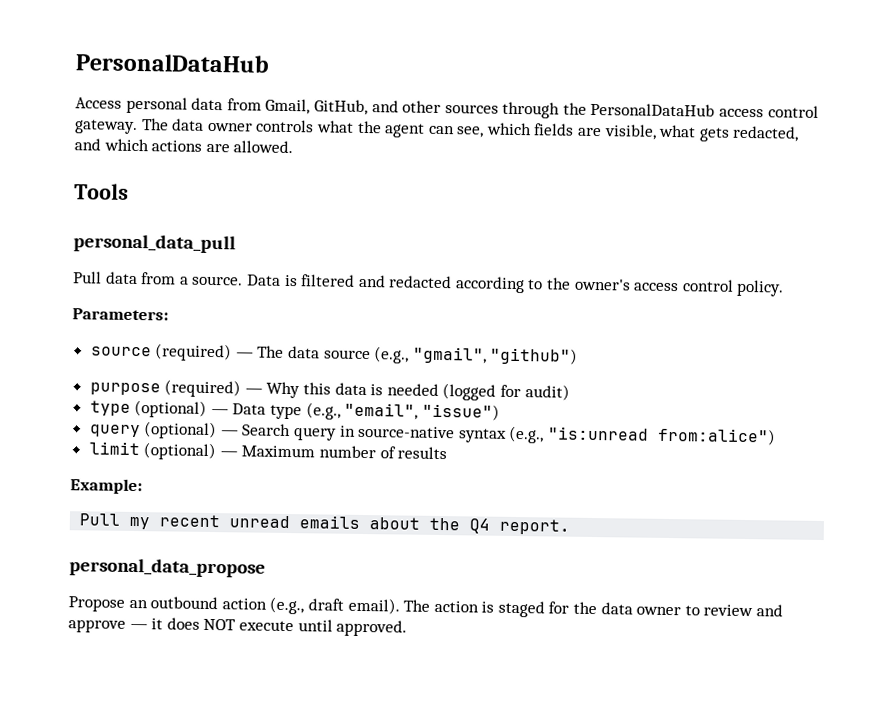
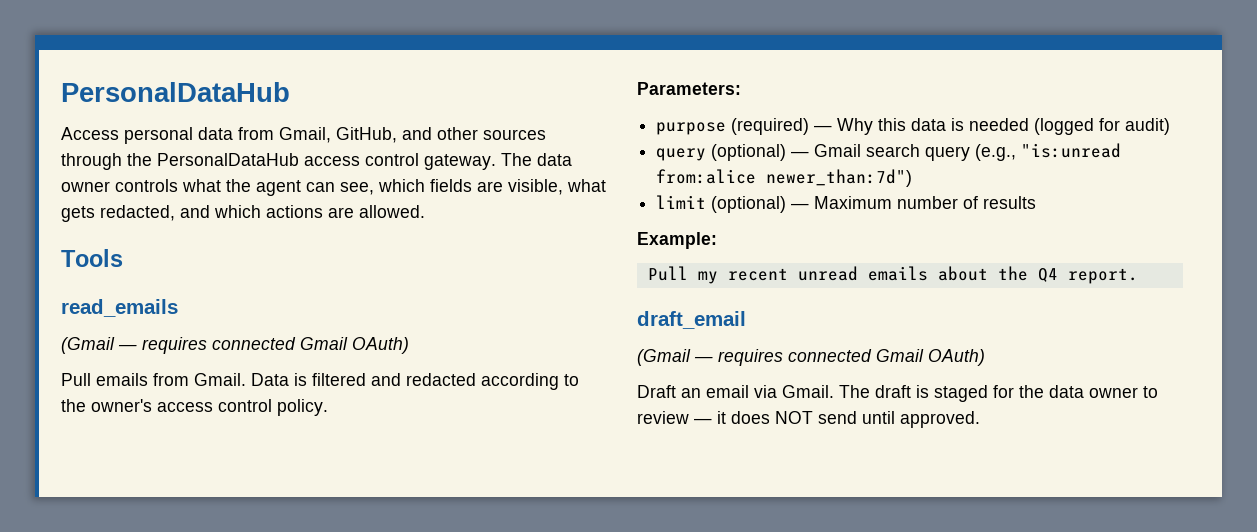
- personal_data_pull
- Pull data from a source.
+ read_emails
+ (Gmail — requires connected Gmail OAuth)
+ Pull emails from Gmail.
- source (required) — The data source (e.g., "gmail", "github")
- type (optional) — Data type (e.g., "email", "issue")
- query (optional) — Search query in source-native syntax (e.g., "is:unread from:alice")
+ query (optional) — Gmail search query (e.g., "is:unread from:alice newer_than:7d")
- personal_data_propose
- Propose an outbound action (e.g., draft email). The action is staged for the data owner to review and approve — it does NOT execute until approved.
+ draft_email
+ (Gmail — requires connected Gmail OAuth)
+ Draft an email via Gmail. The draft is staged for the data owner to review — it does NOT send until approved.

